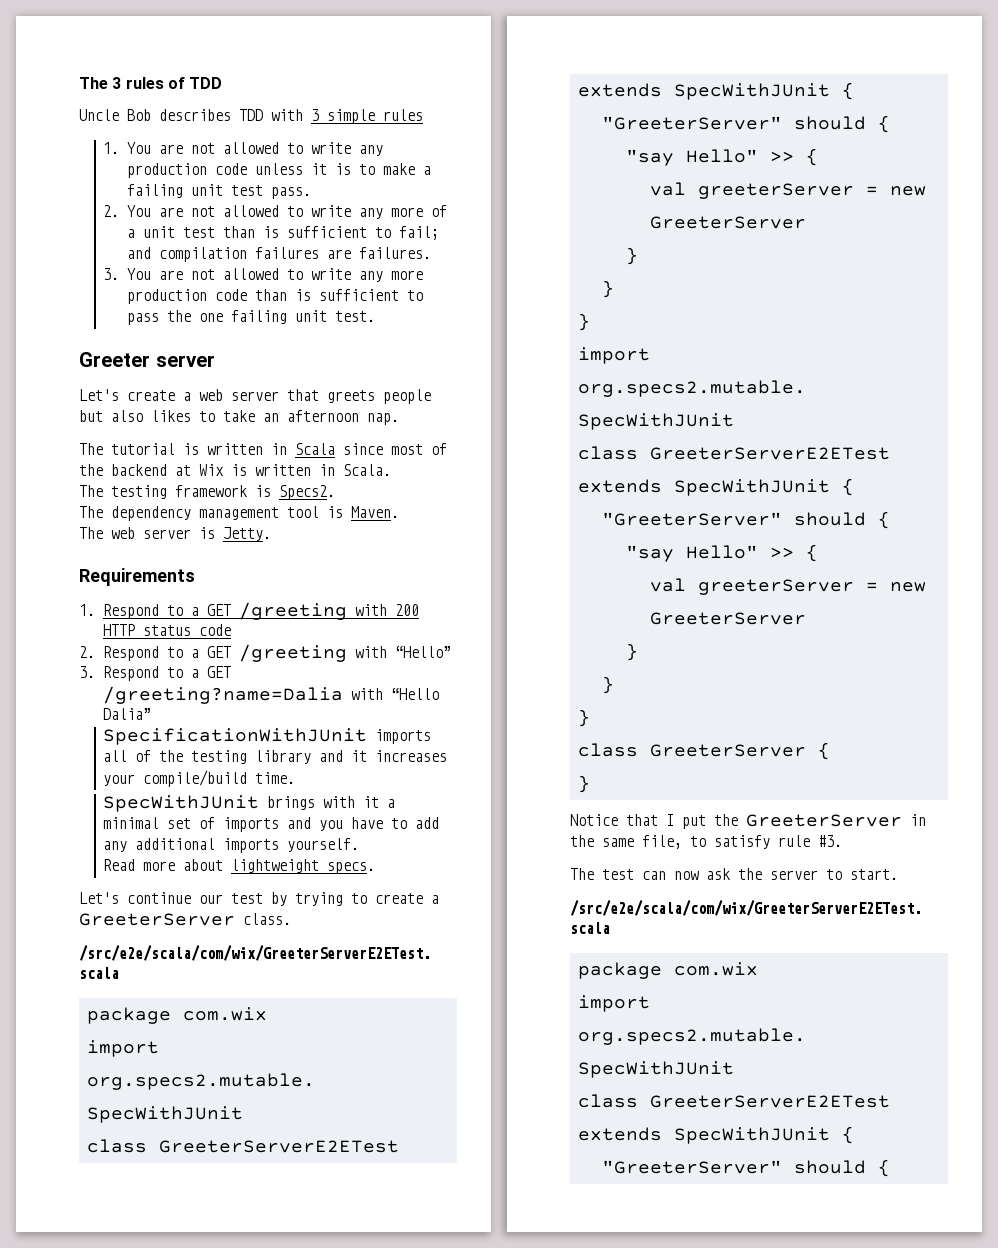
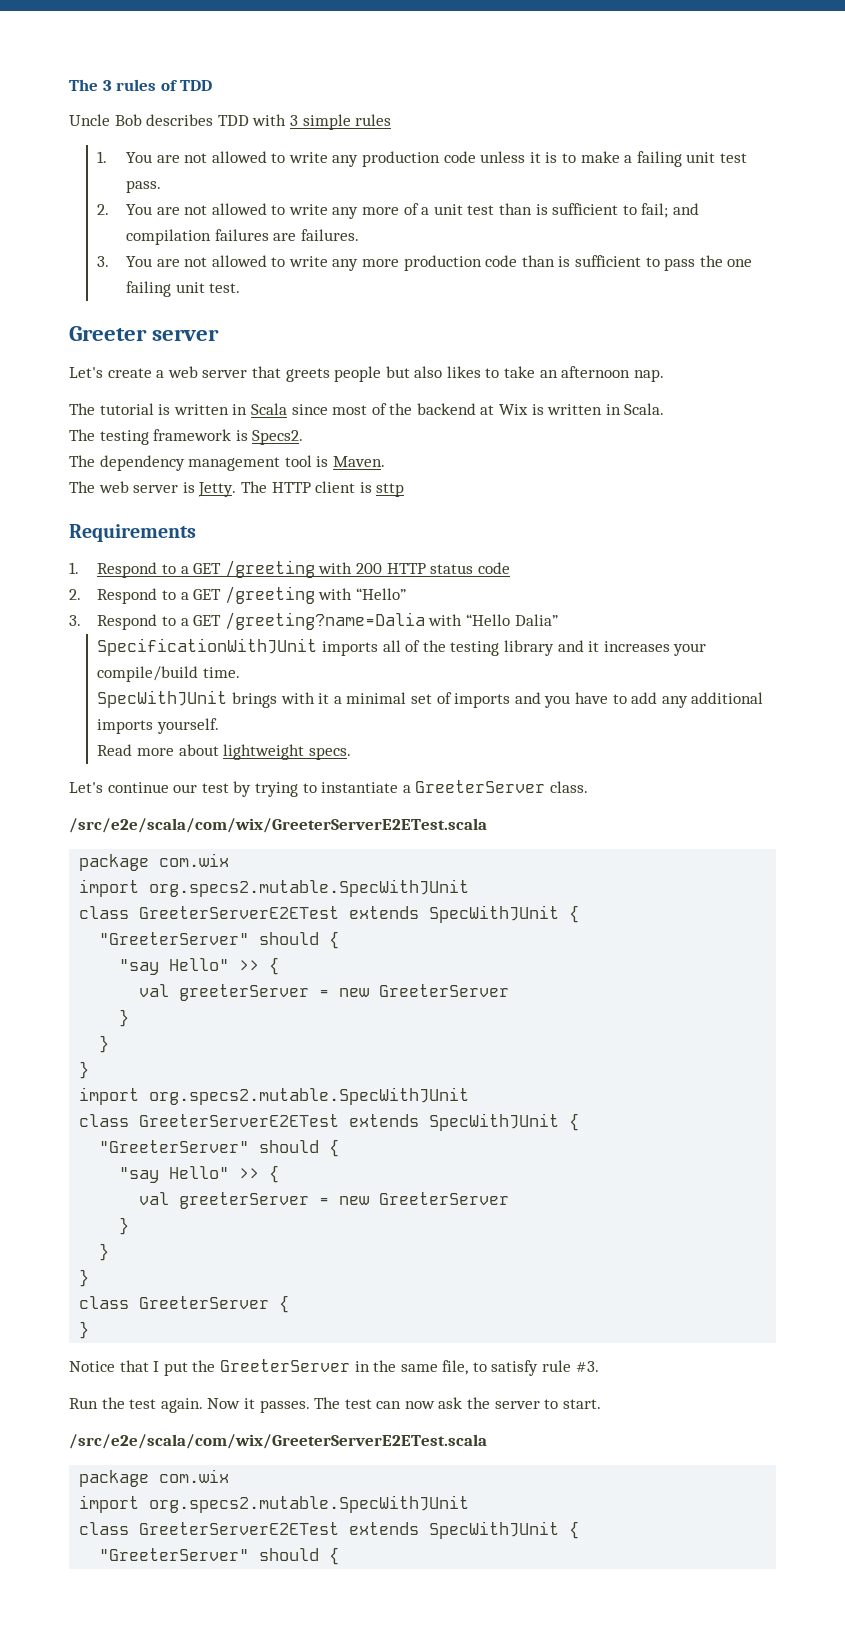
+ The HTTP client is sttp
- Let's continue our test by trying to create a GreeterServer class.
+ Let's continue our test by trying to instantiate a GreeterServer class.
+ Run the test again. Now it passes.

